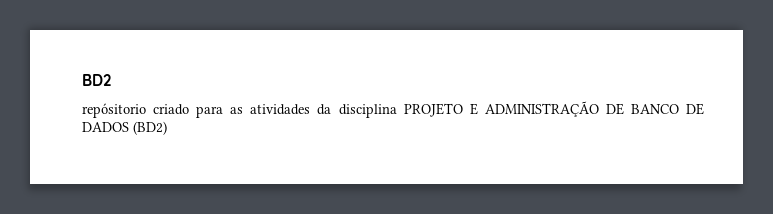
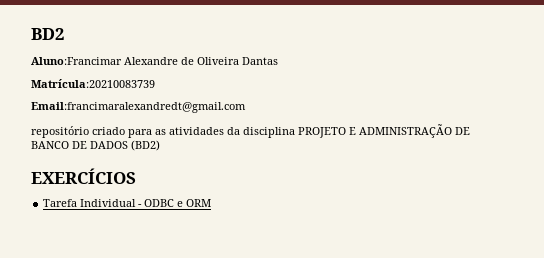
- repósitorio criado para as atividades da disciplina PROJETO E ADMINISTRAÇÃO DE BANCO DE DADOS (BD2)
+ Aluno:Francimar Alexandre de Oliveira Dantas
+ Matrícula:20210083739
+ Email:francimaralexandredt@gmail.com
+ repositório criado para as atividades da disciplina PROJETO E ADMINISTRAÇÃO DE BANCO DE DADOS (BD2)
+ EXERCÍCIOS
+ Tarefa Individual - ODBC e ORM

